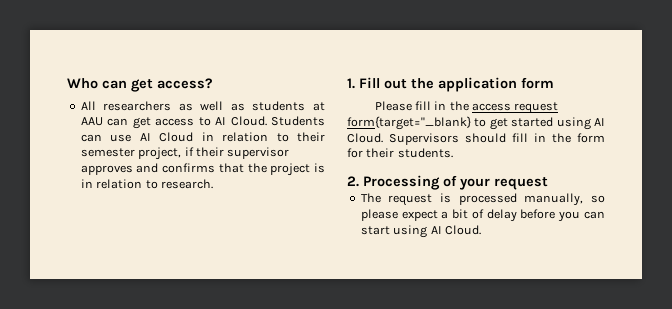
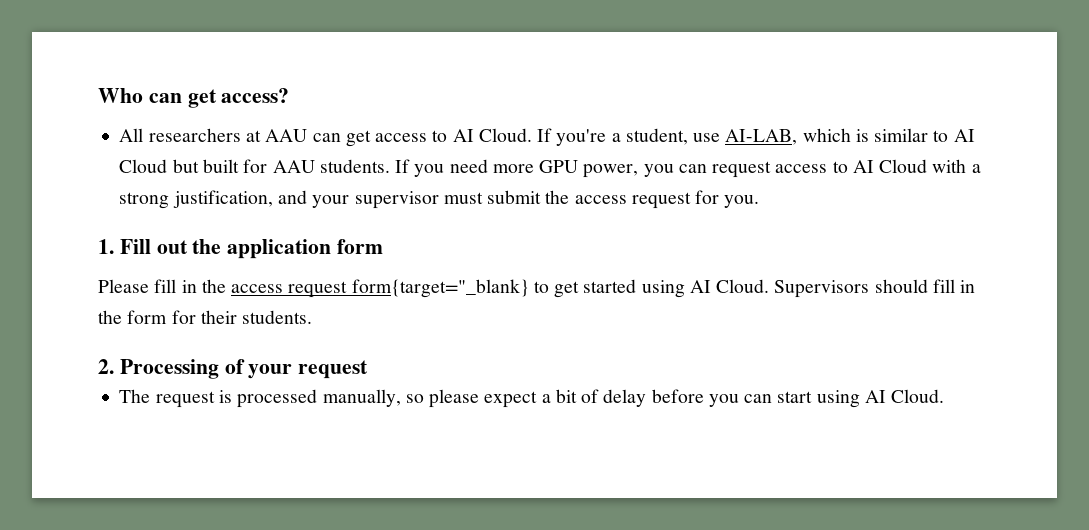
- All researchers as well as students at AAU can get access to AI Cloud.
+ All researchers at AAU can get access to AI Cloud.
- Students can use AI Cloud in relation to their semester project, if their supervisor approves and confirms that the project is in relation to research.
+ If you're a student, use AI-LAB, which is similar to AI Cloud but built for AAU students. If you need more GPU power, you can request access to AI Cloud with a strong justification, and your supervisor must submit the access request for you.

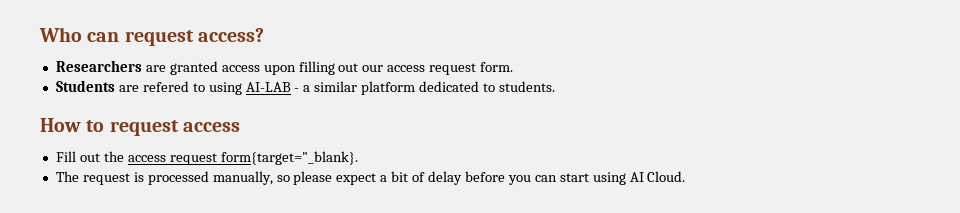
- Who can get access?
+ Who can request access?
- All researchers at AAU can get access to AI Cloud. If you're a student, use AI-LAB, which is similar to AI Cloud but built for AAU students. If you need more GPU power, you can request access to AI Cloud with a strong justification, and your supervisor must submit the access request for you.
- 1. Fill out the application form
- Please fill in the access request form{target="_blank} to get started using AI Cloud. Supervisors should fill in the form for their students.
- 2. Processing of your request
+ Researchers are granted access upon filling out our access request form.
+ Students are refered to using AI-LAB - a similar platform dedicated to students.
+ How to request access
+ Fill out the access request form{target="_blank}.

